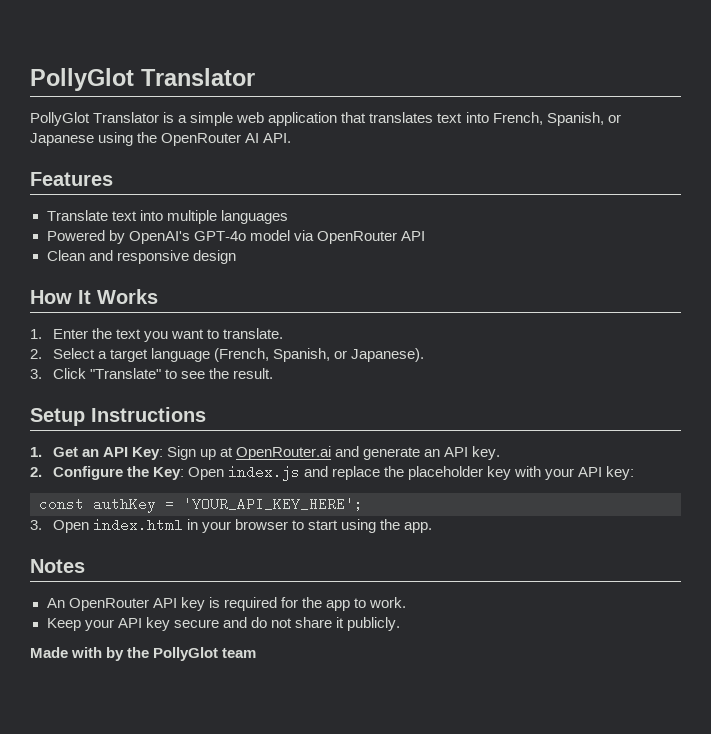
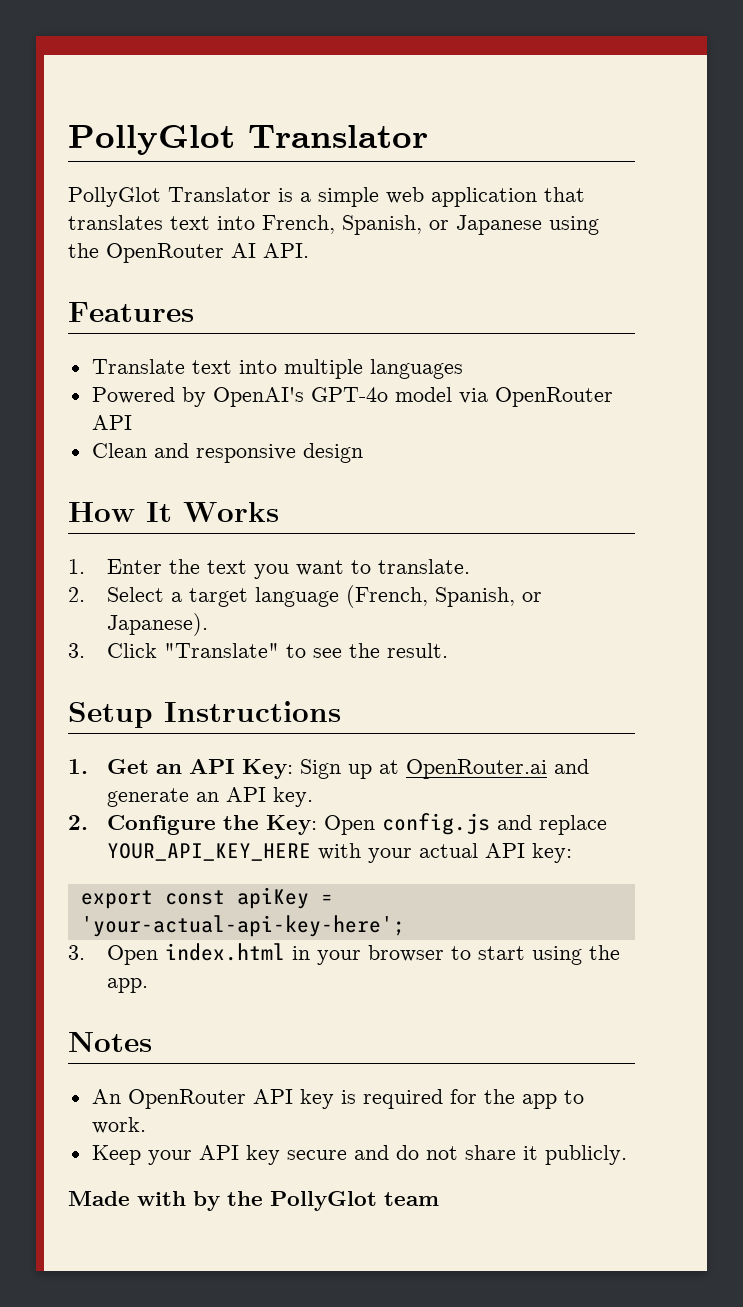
- 2. Configure the Key: Open index.js and replace the placeholder key with your API key:
+ 2. Configure the Key: Open config.js and replace YOUR_API_KEY_HERE with your actual API key:
- const authKey = 'YOUR_API_KEY_HERE';
+ export const apiKey = 'your-actual-api-key-here';

